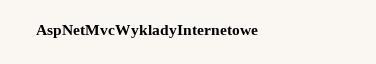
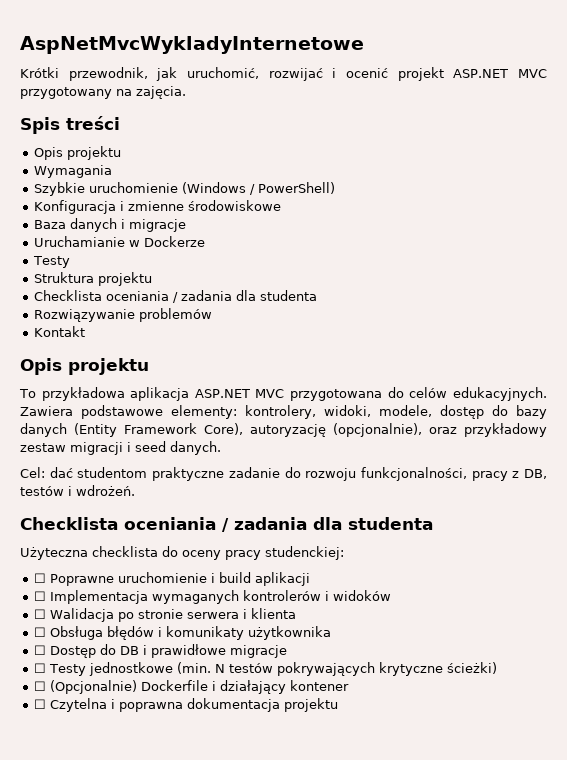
+ Krótki przewodnik, jak uruchomić, rozwijać i ocenić projekt ASP.NET MVC przygotowany na zajęcia.
+ Spis treści
+ Opis projektu
+ Wymagania
+ Szybkie uruchomienie (Windows / PowerShell)
+ Konfiguracja i zmienne środowiskowe
+ Baza danych i migracje
+ Uruchamianie w Dockerze
+ Testy
+ Struktura projektu
+ Checklista oceniania / zadania dla studenta
+ Rozwiązywanie problemów
+ Kontakt
+ Opis projektu
+ To przykładowa aplikacja ASP.NET MVC przygotowana do celów edukacyjnych. Zawiera podstawowe elementy: kontrolery, widoki, modele, dostęp do bazy danych (Entity Framework Core), autoryzację (opcjonalnie), oraz przykładowy zestaw migracji i seed danych.
+ Cel: dać studentom praktyczne zadanie do rozwoju funkcjonalności, pracy z DB, testów i wdrożeń.
+ Checklista oceniania / zadania dla studenta
+ Użyteczna checklista do oceny pracy studenckiej:
+ ☐ Poprawne uruchomienie i build aplikacji
+ ☐ Implementacja wymaganych kontrolerów i widoków
+ ☐ Walidacja po stronie serwera i klienta
+ ☐ Obsługa błędów i komunikaty użytkownika
+ ☐ Dostęp do DB i prawidłowe migracje
+ ☐ Testy jednostkowe (min. N testów pokrywających krytyczne ścieżki)
+ ☐ (Opcjonalnie) Dockerfile i działający kontener
+ ☐ Czytelna i poprawna dokumentacja projektu

